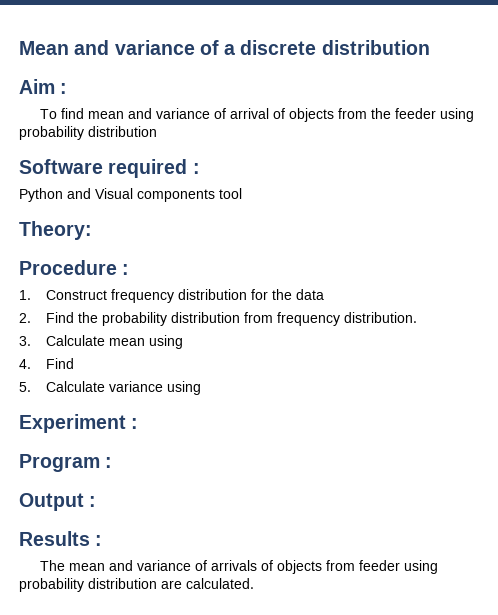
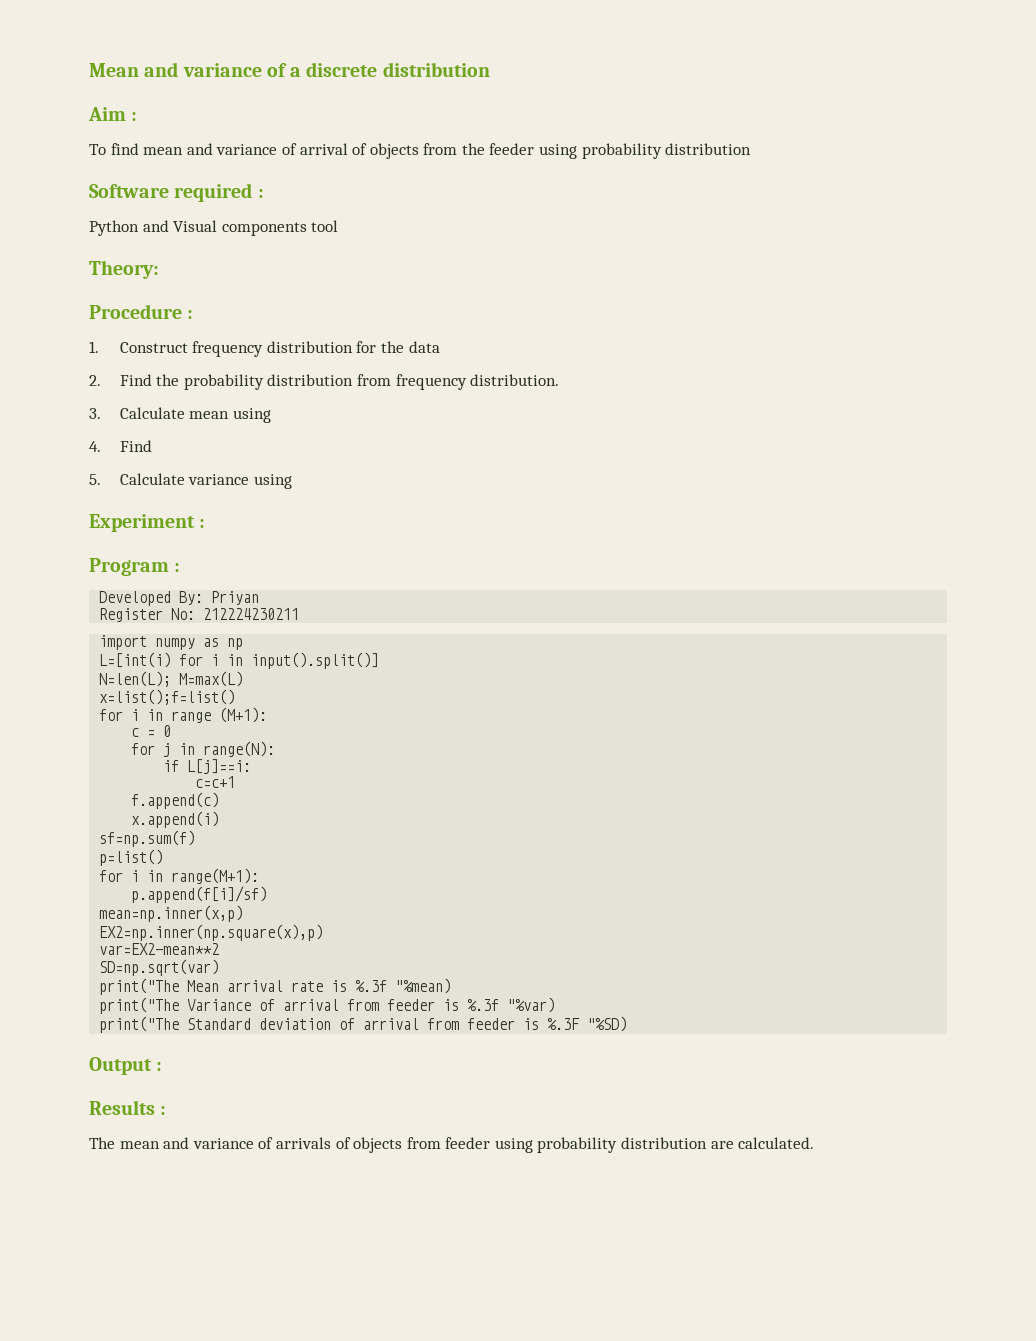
+ Developed By: Priyan
+ Register No: 212224230211
+ import numpy as np
+ L=[int(i) for i in input().split()]
+ N=len(L); M=max(L)
+ x=list();f=list()
+ for i in range (M+1):
+ c = 0
+ for j in range(N):
+ if L[j]==i:
+ c=c+1
+ f.append(c)
+ x.append(i)
+ sf=np.sum(f)
+ p=list()
+ for i in range(M+1):
+ p.append(f[i]/sf)
+ mean=np.inner(x,p)
+ EX2=np.inner(np.square(x),p)
+ var=EX2-mean**2
+ SD=np.sqrt(var)
+ print("The Mean arrival rate is %.3f "%mean)
+ print("The Variance of arrival from feeder is %.3f "%var)
+ print("The Standard deviation of arrival from feeder is %.3F "%SD)

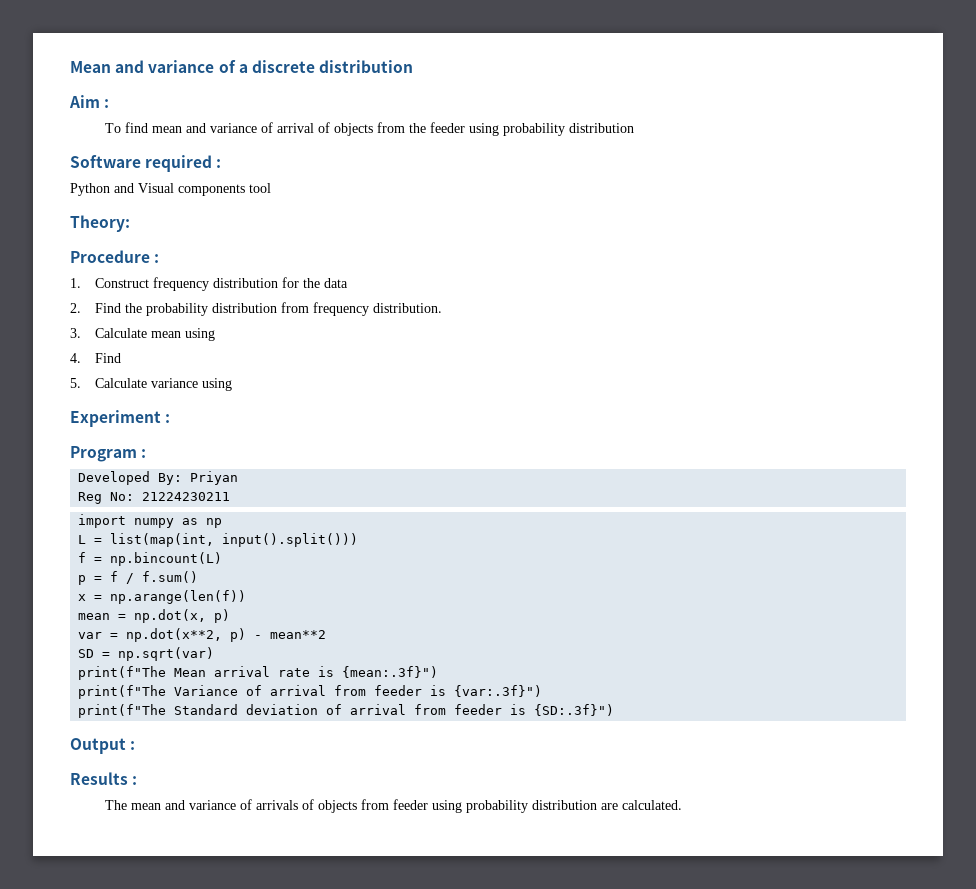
- Register No: 212224230211
+ Reg No: 21224230211
- L=[int(i) for i in input().split()]
- N=len(L); M=max(L)
- x=list();f=list()
- for i in range (M+1):
- c = 0
- for j in range(N):
- if L[j]==i:
- c=c+1
- f.append(c)
- x.append(i)
- sf=np.sum(f)
- p=list()
- for i in range(M+1):
- p.append(f[i]/sf)
- mean=np.inner(x,p)
- EX2=np.inner(np.square(x),p)
- var=EX2-mean**2
- SD=np.sqrt(var)
- print("The Mean arrival rate is %.3f "%mean)
- print("The Variance of arrival from feeder is %.3f "%var)
- print("The Standard deviation of arrival from feeder is %.3F "%SD)
+ L = list(map(int, input().split()))
+ f = np.bincount(L)
+ p = f / f.sum()
+ x = np.arange(len(f))
+ mean = np.dot(x, p)
+ var = np.dot(x**2, p) - mean**2
+ SD = np.sqrt(var)
+ print(f"The Mean arrival rate is {mean:.3f}")
+ print(f"The Variance of arrival from feeder is {var:.3f}")
+ print(f"The Standard deviation of arrival from feeder is {SD:.3f}")

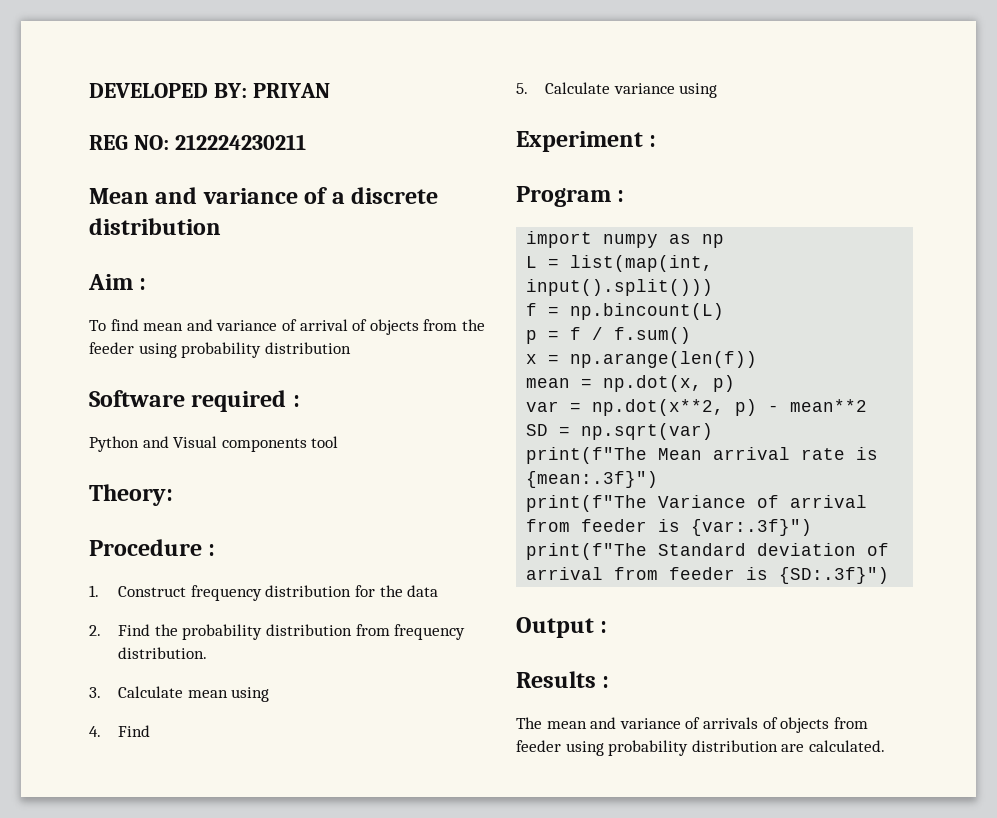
+ DEVELOPED BY: PRIYAN
+ REG NO: 212224230211
- Developed By: Priyan
- Reg No: 21224230211

